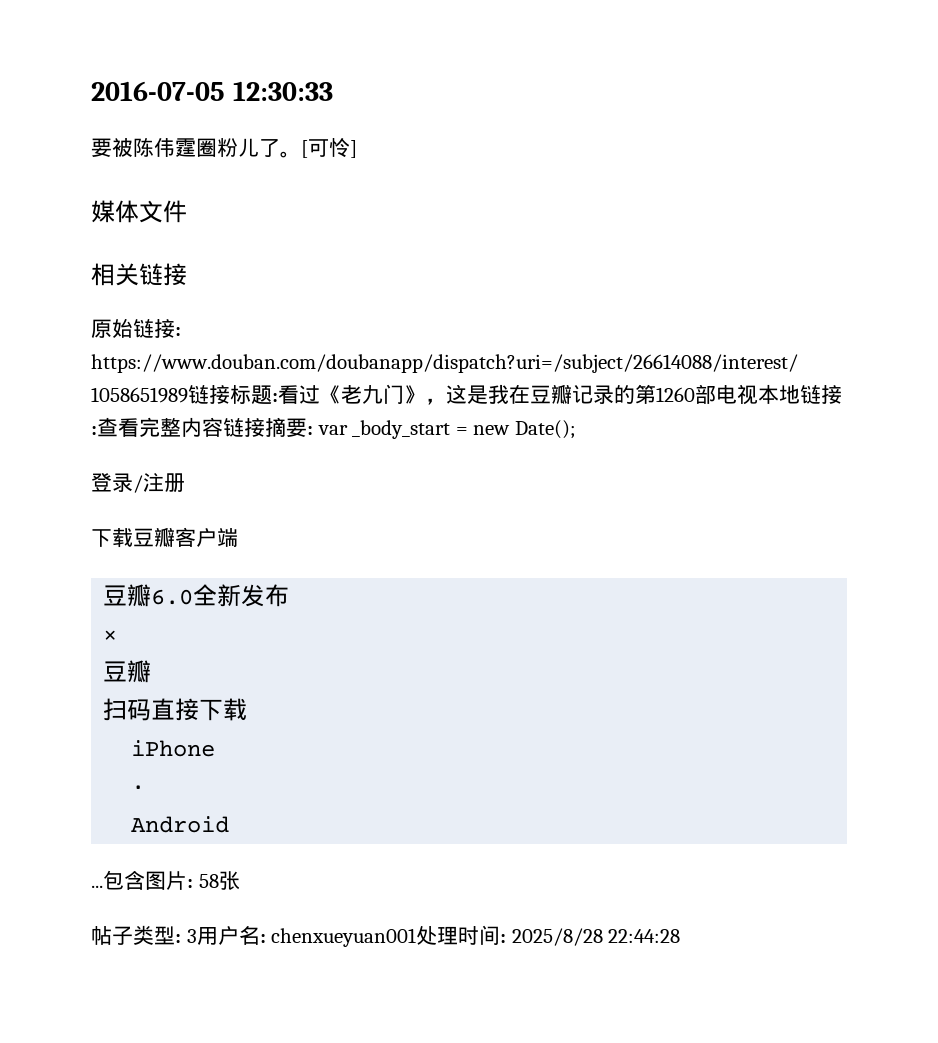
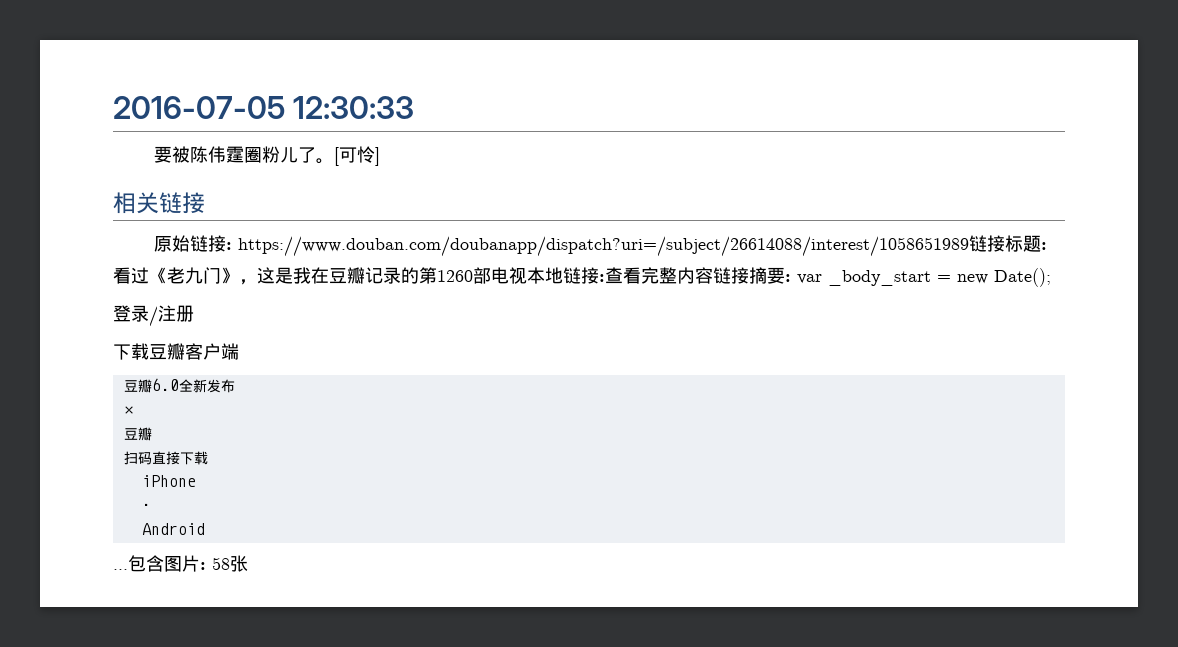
- 媒体文件
- 帖子类型: 3用户名: chenxueyuan001处理时间: 2025/8/28 22:44:28

